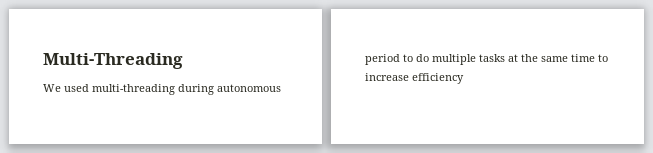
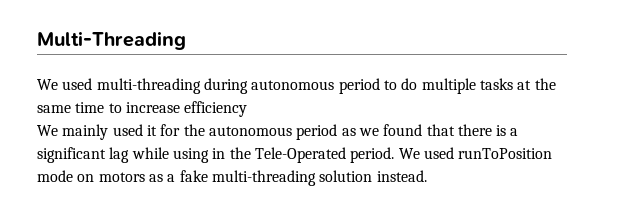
+ We mainly used it for the autonomous period as we found that there is a significant lag while using in the Tele-Operated period. We used runToPosition mode on motors as a fake multi-threading solution instead.

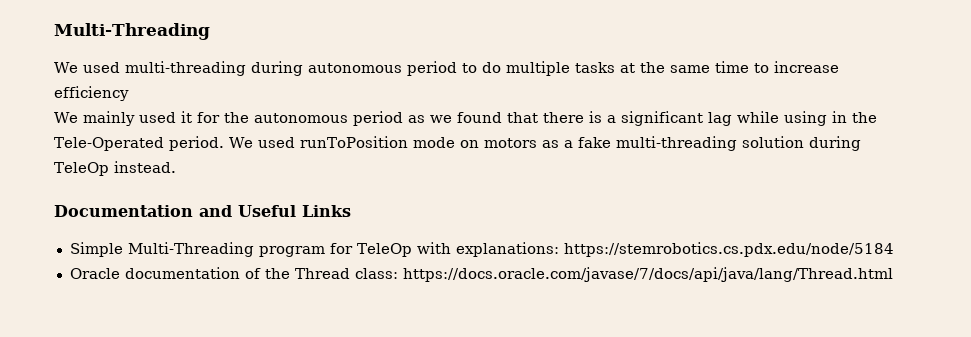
- We used runToPosition mode on motors as a fake multi-threading solution instead.
+ We used runToPosition mode on motors as a fake multi-threading solution during TeleOp instead.
+ Documentation and Useful Links
+ Simple Multi-Threading program for TeleOp with explanations: https://stemrobotics.cs.pdx.edu/node/5184
+ Oracle documentation of the Thread class: https://docs.oracle.com/javase/7/docs/api/java/lang/Thread.html

